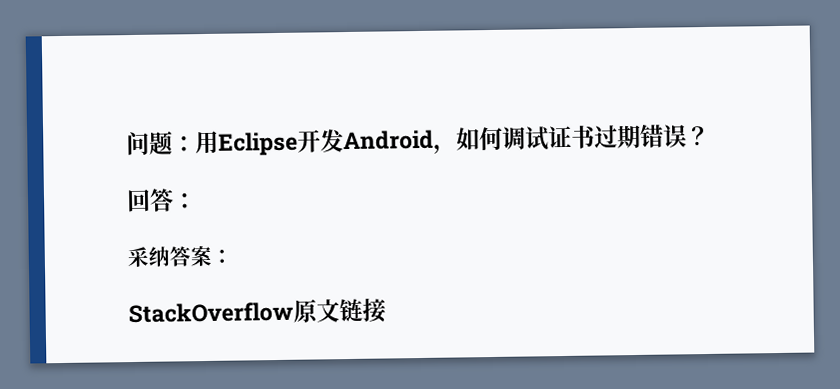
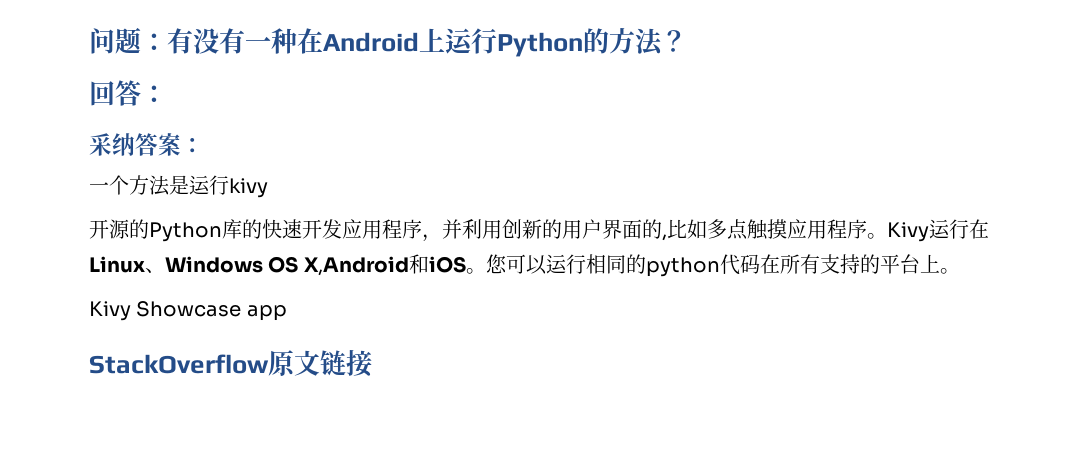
- 问题：用Eclipse开发Android，如何调试证书过期错误？
+ 问题：有没有一种在Android上运行Python的方法？
+ 一个方法是运行kivy
+ 开源的Python库的快速开发应用程序，并利用创新的用户界面的,比如多点触摸应用程序。Kivy运行在Linux、Windows OS X,Android和iOS。您可以运行相同的python代码在所有支持的平台上。
+ Kivy Showcase app

